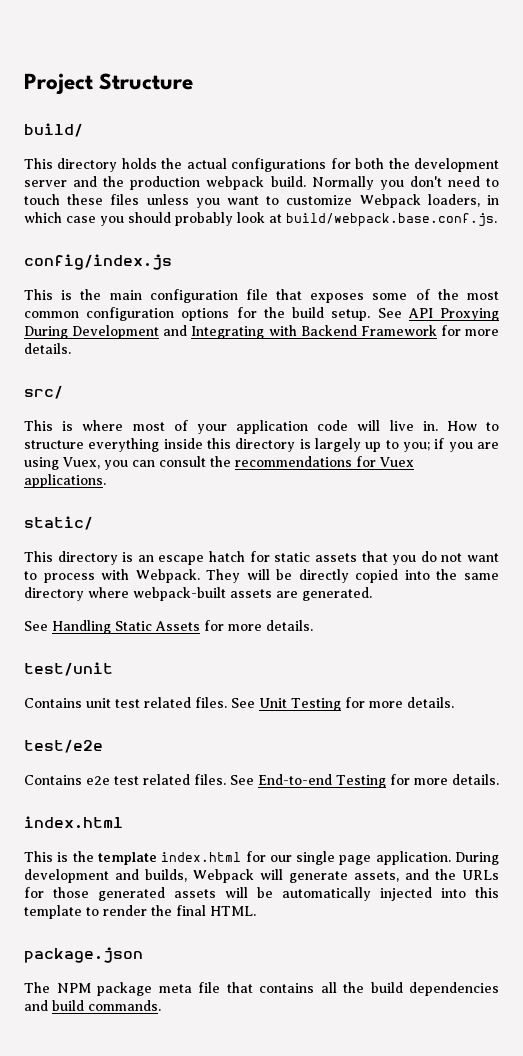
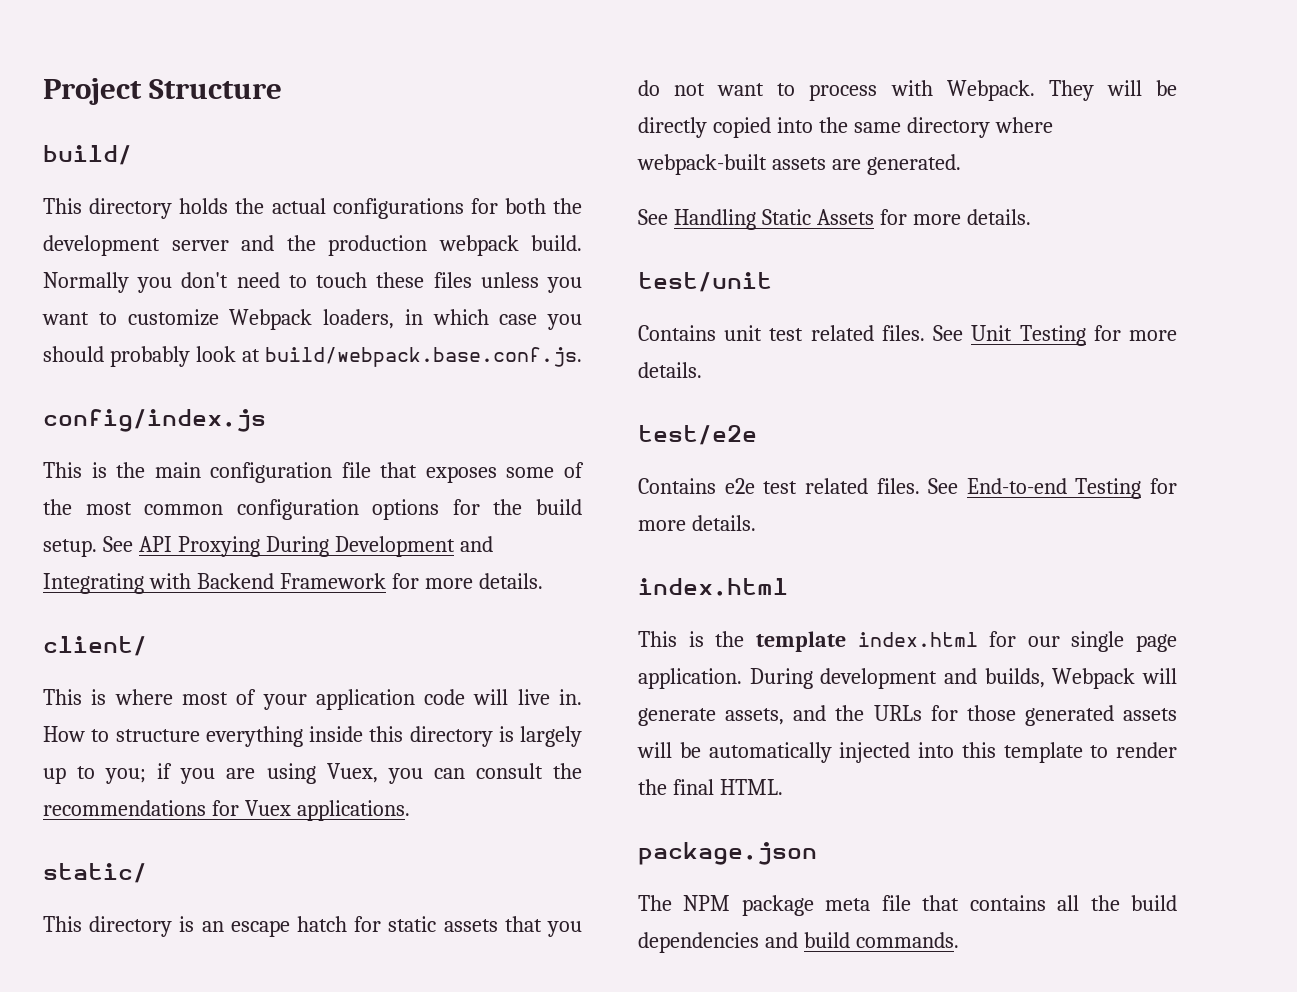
- src/
+ client/

